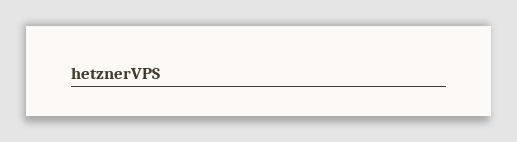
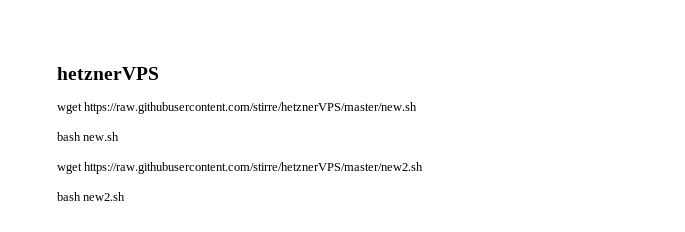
+ wget https://raw.githubusercontent.com/stirre/hetznerVPS/master/new.sh
+ bash new.sh
+ wget https://raw.githubusercontent.com/stirre/hetznerVPS/master/new2.sh
+ bash new2.sh

